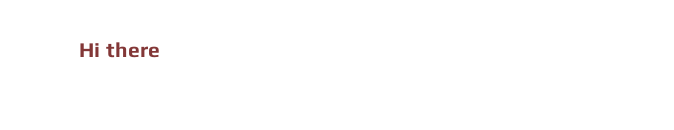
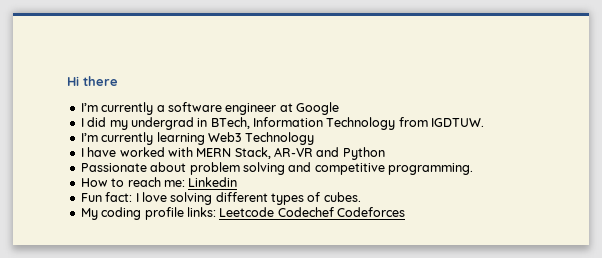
+ I’m currently a software engineer at Google
+ I did my undergrad in BTech, Information Technology from IGDTUW.
+ I’m currently learning Web3 Technology
+ I have worked with MERN Stack, AR-VR and Python
+ Passionate about problem solving and competitive programming.
+ How to reach me: Linkedin
+ Fun fact: I love solving different types of cubes.
+ My coding profile links: Leetcode Codechef Codeforces

